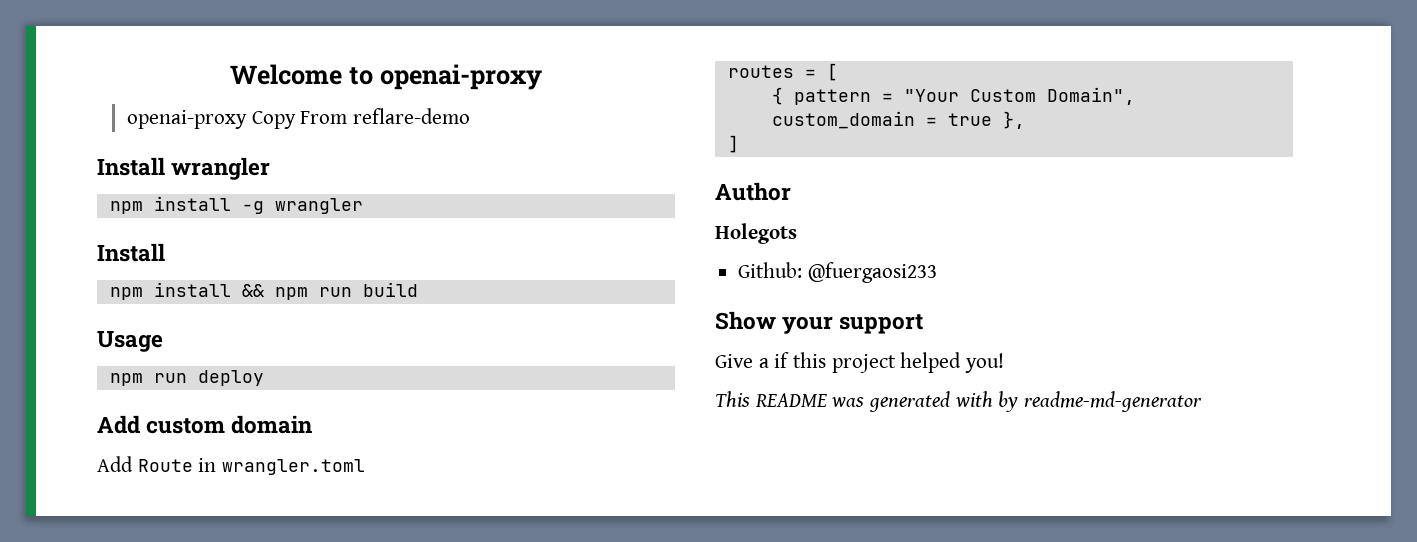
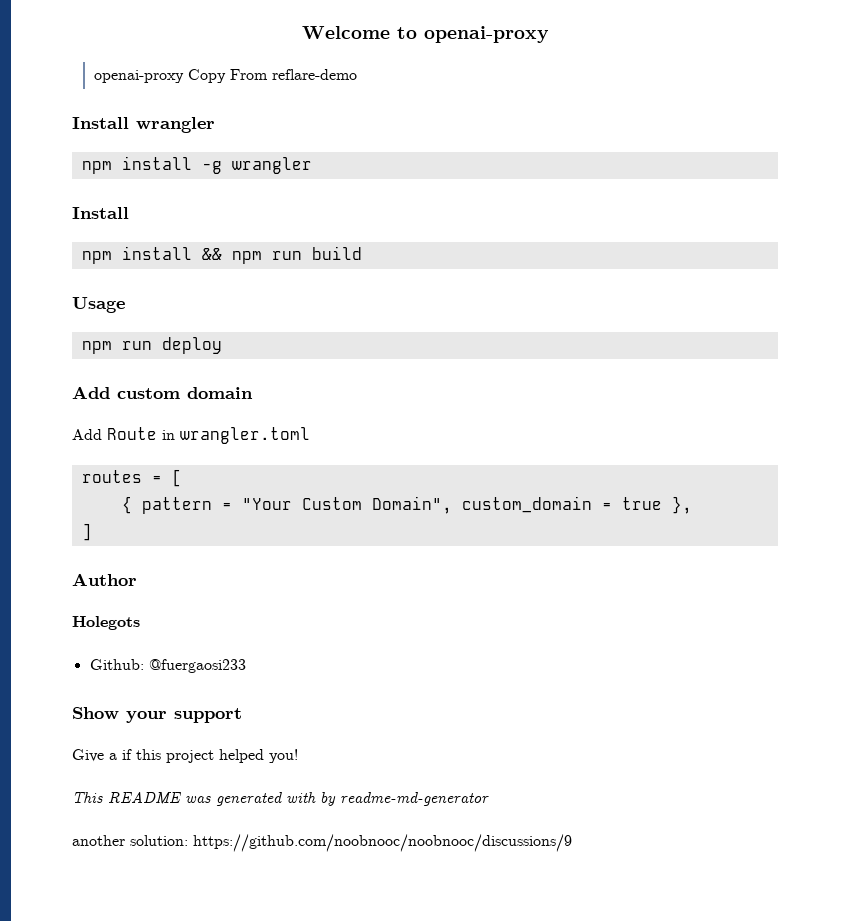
+ another solution: https://github.com/noobnooc/noobnooc/discussions/9

